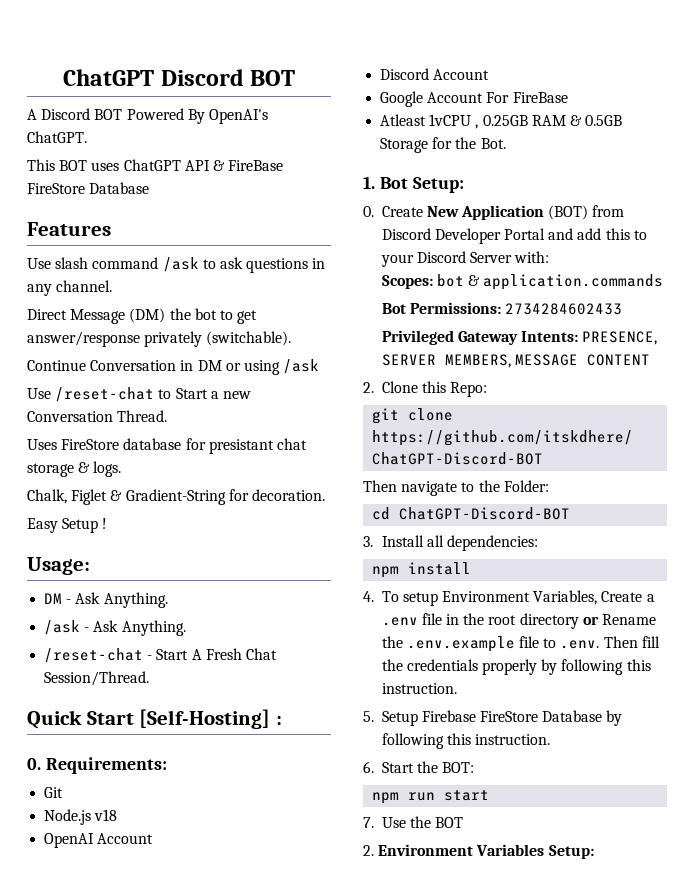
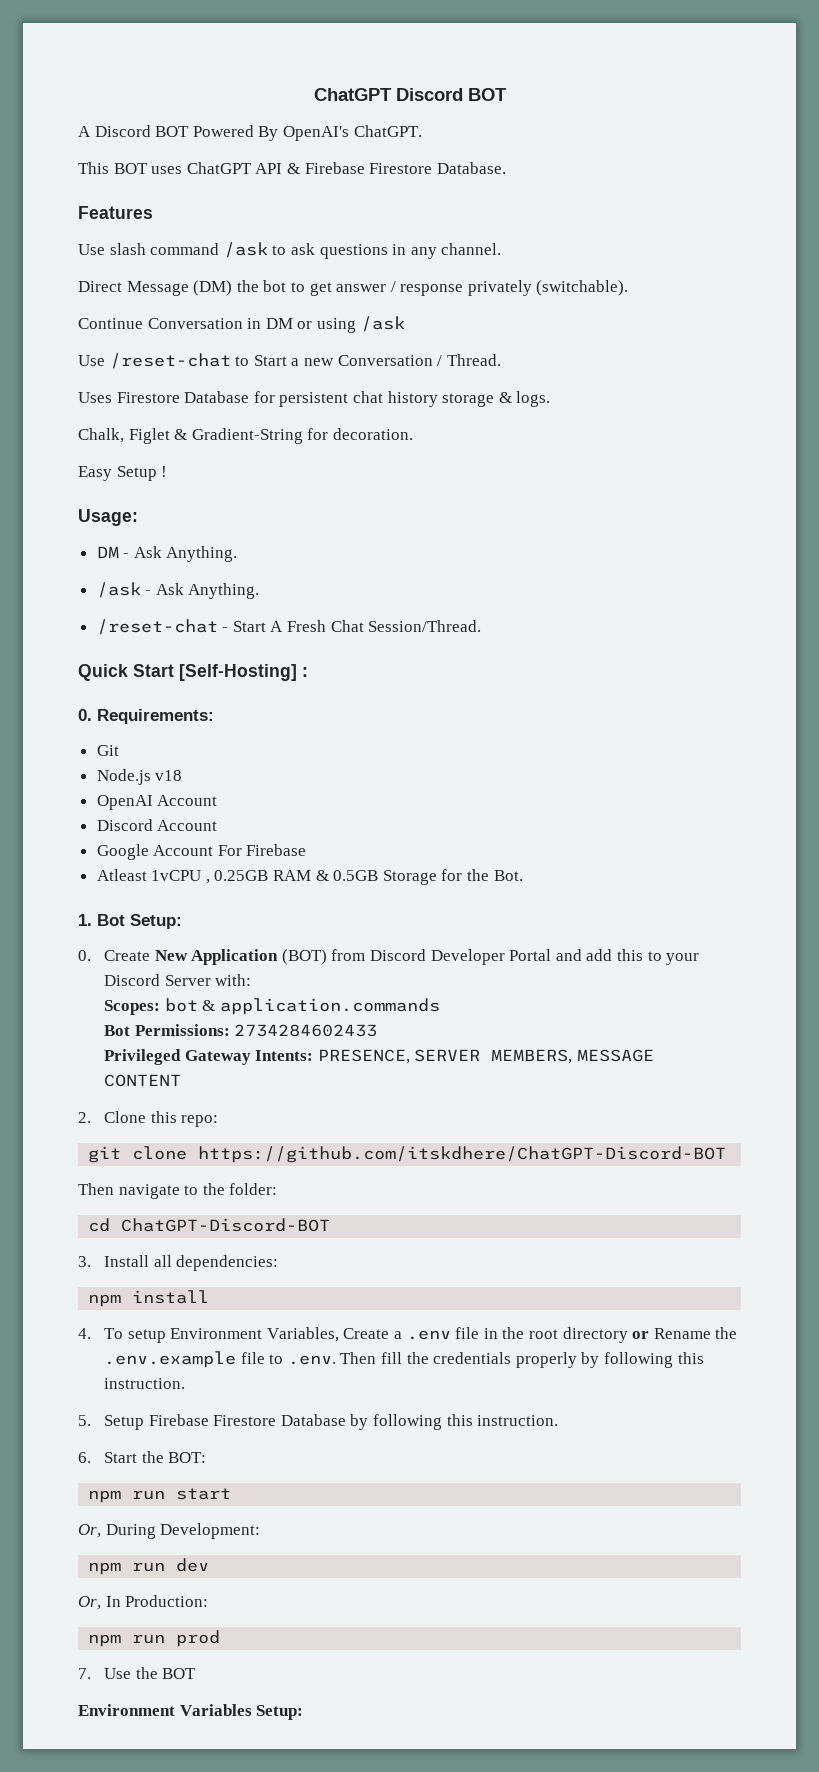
- This BOT uses ChatGPT API & FireBase FireStore Database
+ This BOT uses ChatGPT API & Firebase Firestore Database.
- Direct Message (DM) the bot to get answer/response privately (switchable).
+ Direct Message (DM) the bot to get answer / response privately (switchable).
- Use /reset-chat to Start a new Conversation Thread.
+ Use /reset-chat to Start a new Conversation / Thread.
- Uses FireStore database for presistant chat storage & logs.
+ Uses Firestore Database for persistent chat history storage & logs.
- Google Account For FireBase
+ Google Account For Firebase
- 2. Clone this Repo:
+ 2. Clone this repo:
- Then navigate to the Folder:
+ Then navigate to the folder:
- 5. Setup Firebase FireStore Database by following this instruction.
+ 5. Setup Firebase Firestore Database by following this instruction.
+ Or, During Development:
+ npm run dev
+ Or, In Production:
+ npm run prod
- 2. Environment Variables Setup:
+ Environment Variables Setup:

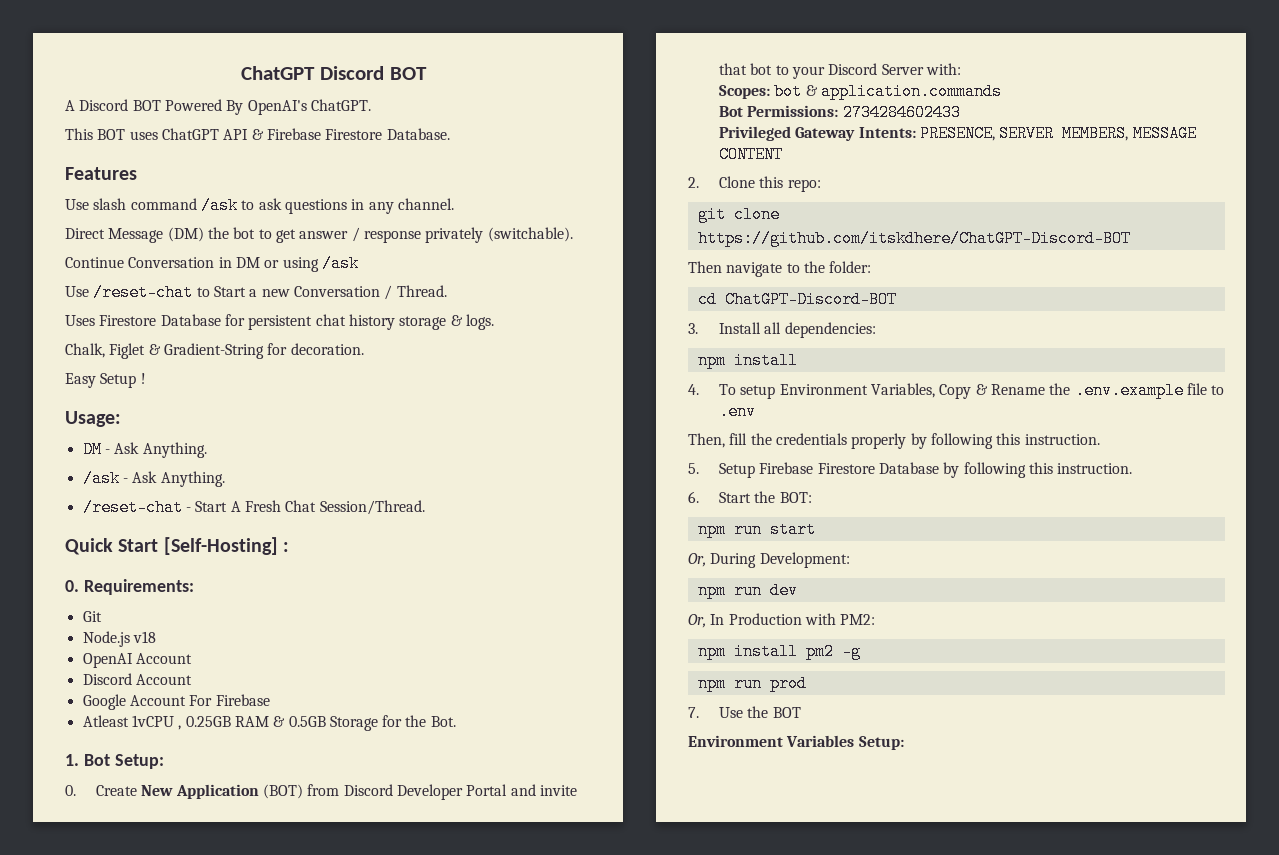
- 0. Create New Application (BOT) from Discord Developer Portal and add this to your Discord Server with:
+ 0. Create New Application (BOT) from Discord Developer Portal and invite that bot to your Discord Server with:
- 4. To setup Environment Variables, Create a .env file in the root directory or Rename the .env.example file to .env. Then fill the credentials properly by following this instruction.
+ 4. To setup Environment Variables, Copy & Rename the .env.example file to .env
+ Then, fill the credentials properly by following this instruction.
- Or, In Production:
+ Or, In Production with PM2:
+ npm install pm2 -g

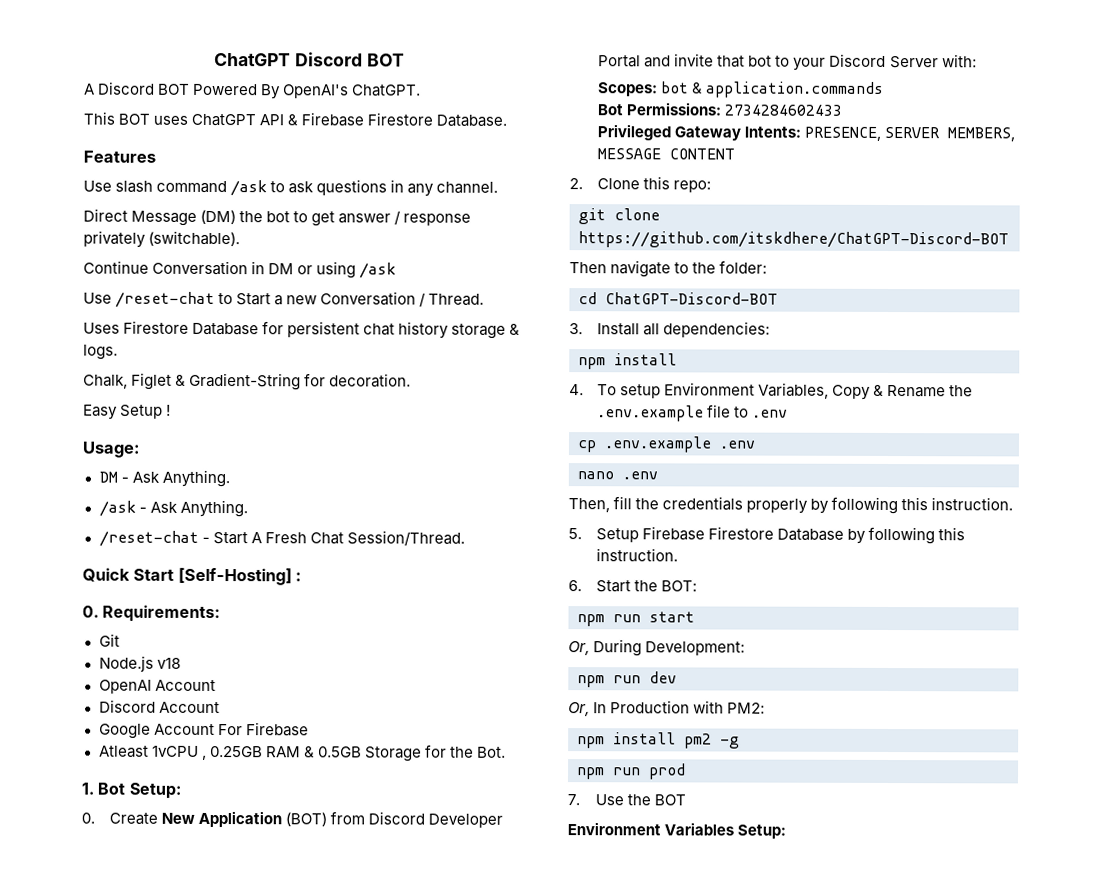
+ cp .env.example .env
+ nano .env

